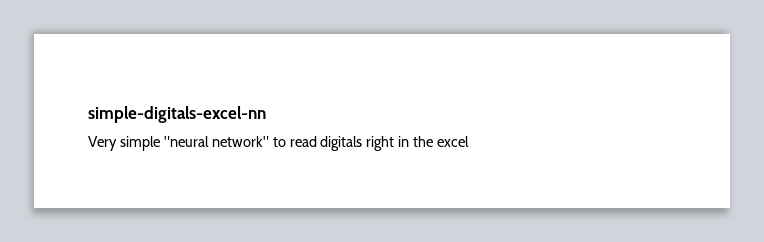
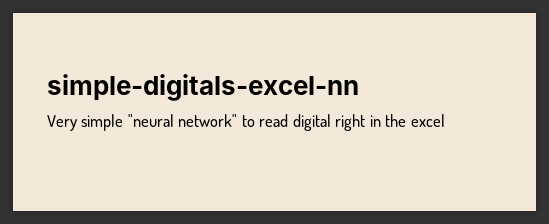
- Very simple "neural network" to read digitals right in the excel
+ Very simple "neural network" to read digital right in the excel

